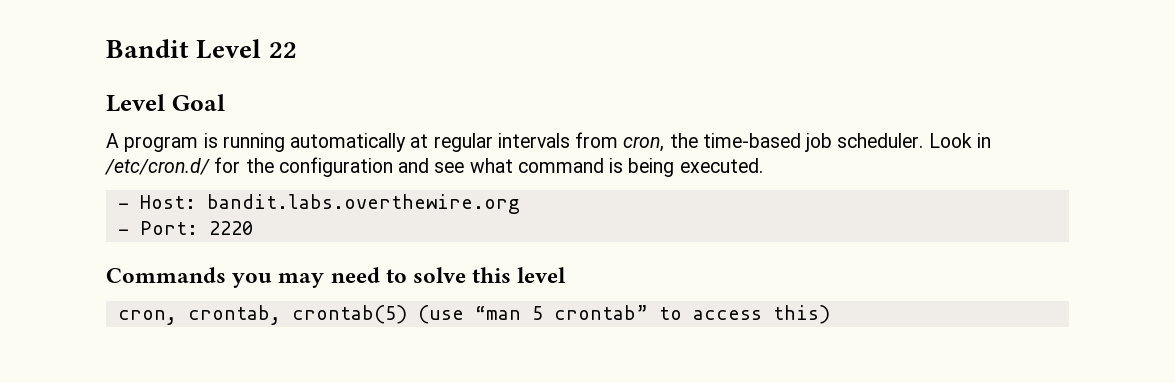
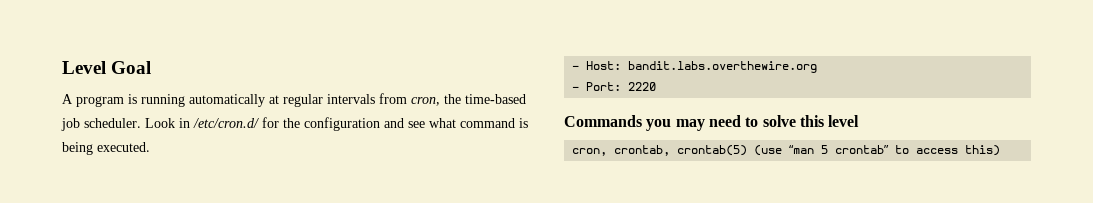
- Bandit Level 22

